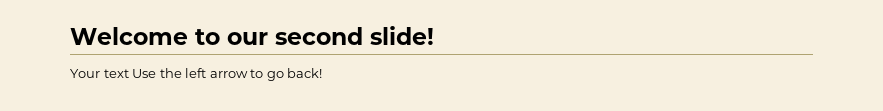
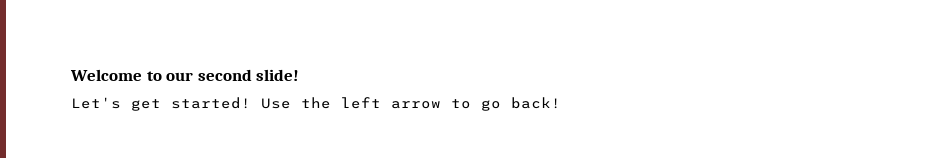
- Your text Use the left arrow to go back!
+ Let's get started! Use the left arrow to go back!

